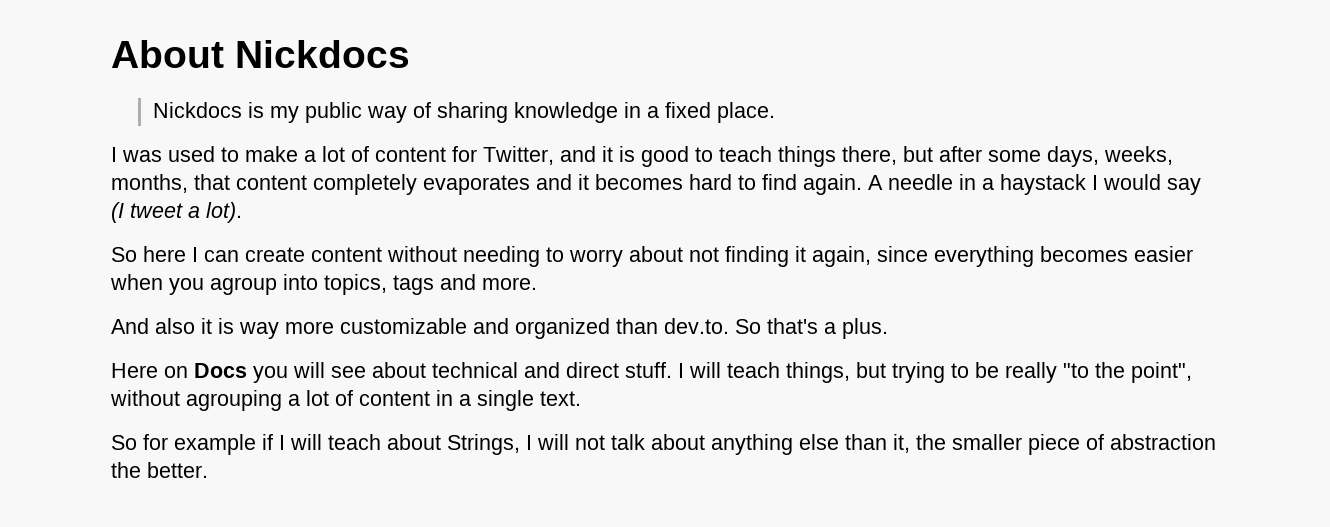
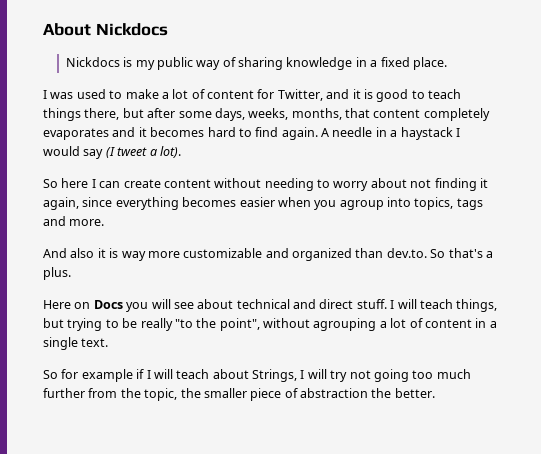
- So for example if I will teach about Strings, I will not talk about anything else than it, the smaller piece of abstraction the better.
+ So for example if I will teach about Strings, I will try not going too much further from the topic, the smaller piece of abstraction the better.

